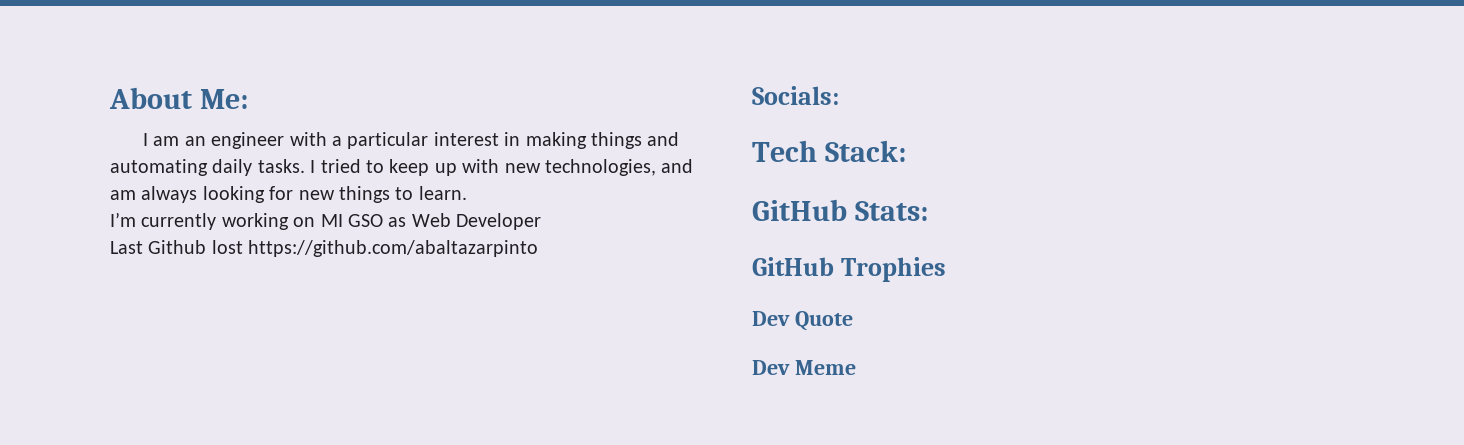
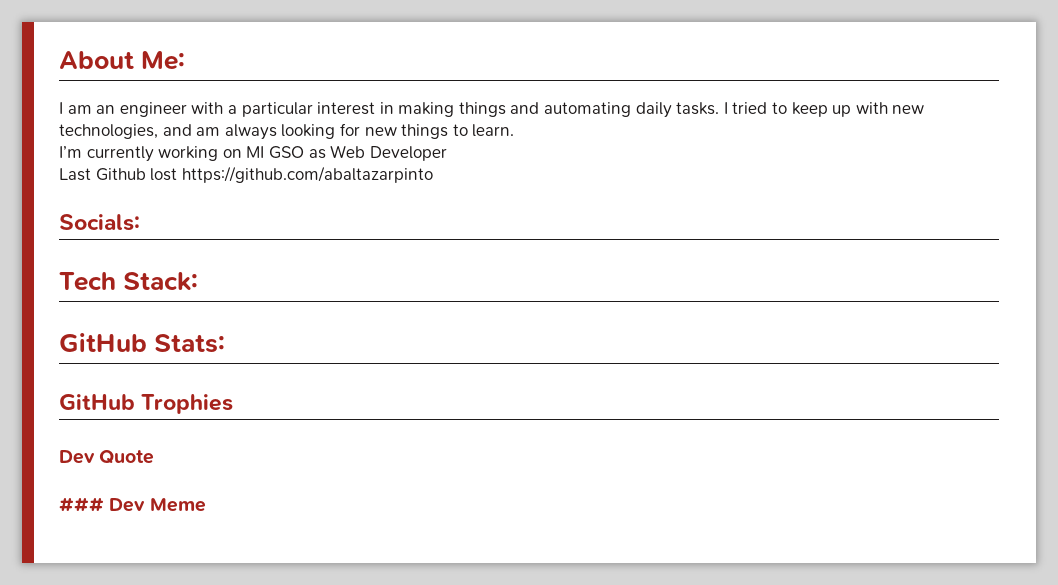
- Dev Meme
+ ### Dev Meme

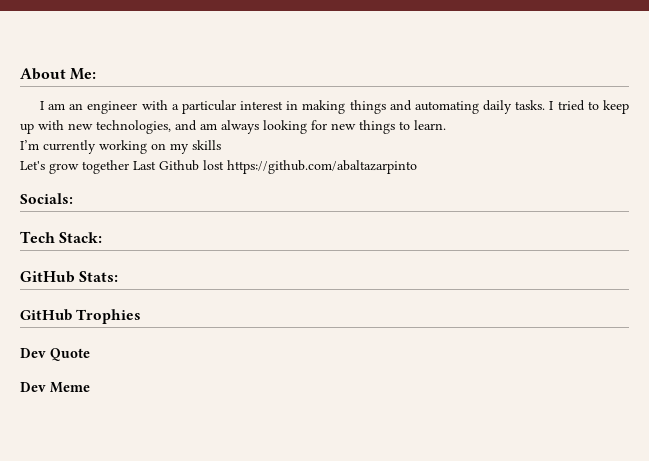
- I’m currently working on MI GSO as Web Developer
- Last Github lost https://github.com/abaltazarpinto
+ I’m currently working on my skills
+ Let's grow together Last Github lost https://github.com/abaltazarpinto
- ### Dev Meme
+ Dev Meme

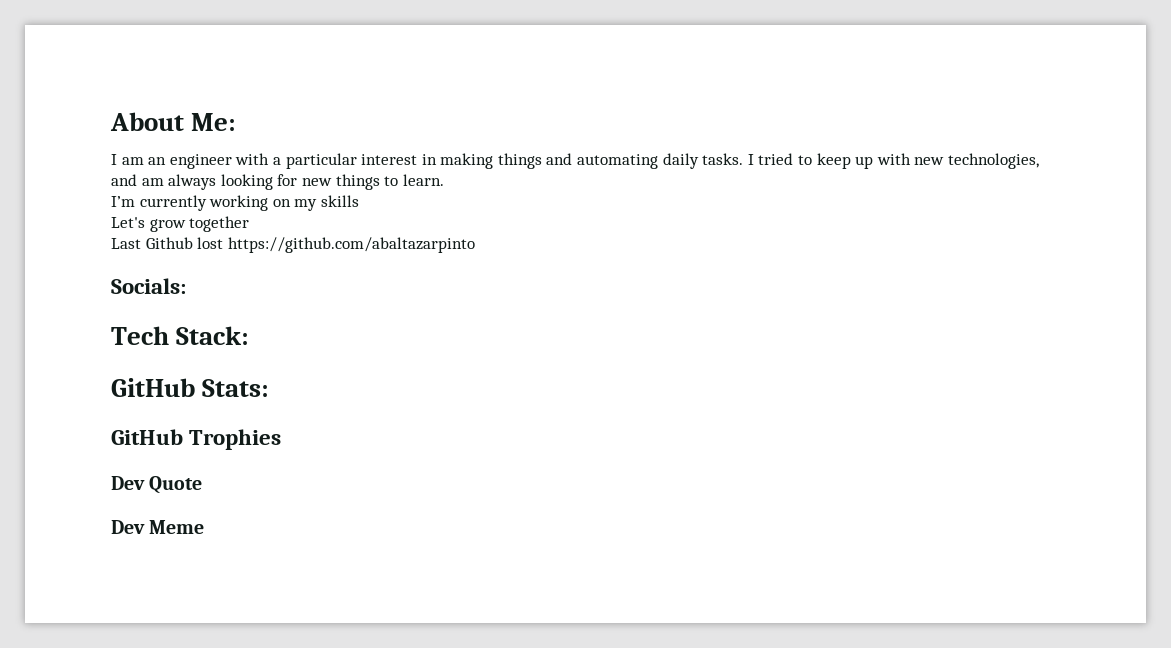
- Let's grow together Last Github lost https://github.com/abaltazarpinto
+ Let's grow together
+ Last Github lost https://github.com/abaltazarpinto

